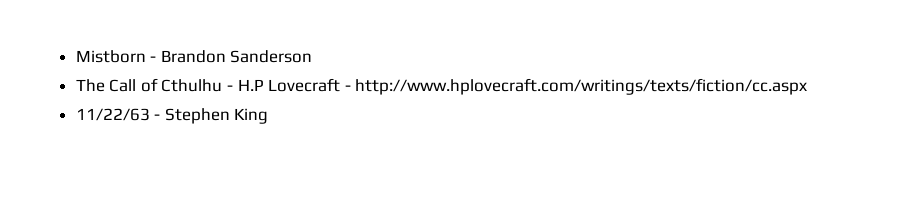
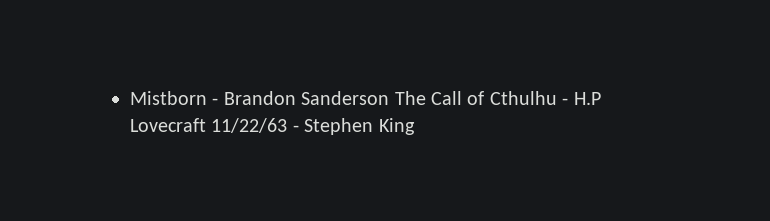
- Mistborn - Brandon Sanderson
- The Call of Cthulhu - H.P Lovecraft - http://www.hplovecraft.com/writings/texts/fiction/cc.aspx
- 11/22/63 - Stephen King
+ Mistborn - Brandon Sanderson The Call of Cthulhu - H.P Lovecraft 11/22/63 - Stephen King

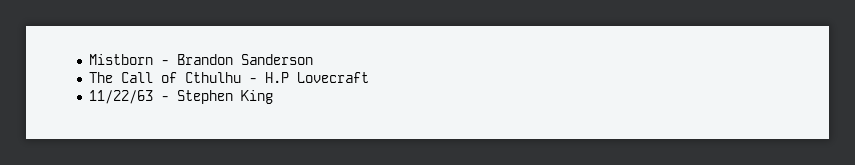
- Mistborn - Brandon Sanderson The Call of Cthulhu - H.P Lovecraft 11/22/63 - Stephen King
+ Mistborn - Brandon Sanderson
+ The Call of Cthulhu - H.P Lovecraft
+ 11/22/63 - Stephen King

